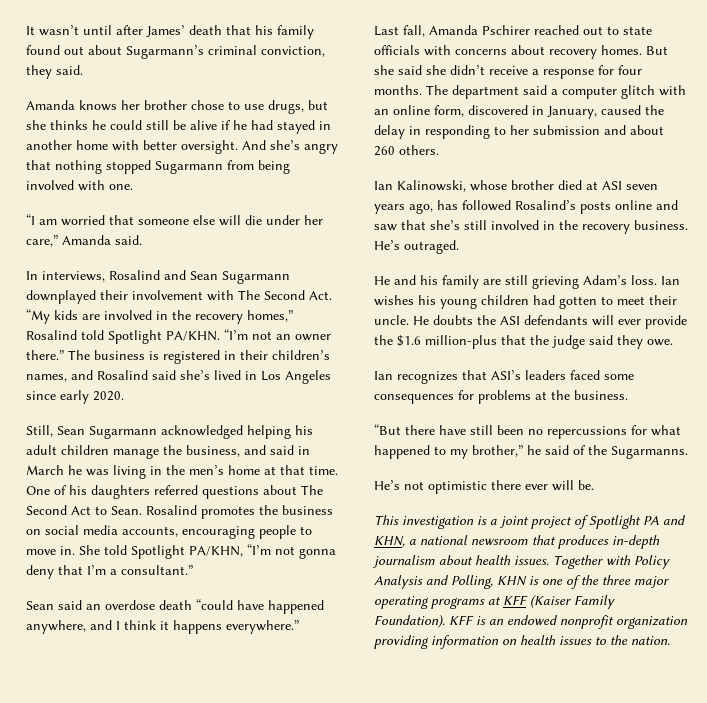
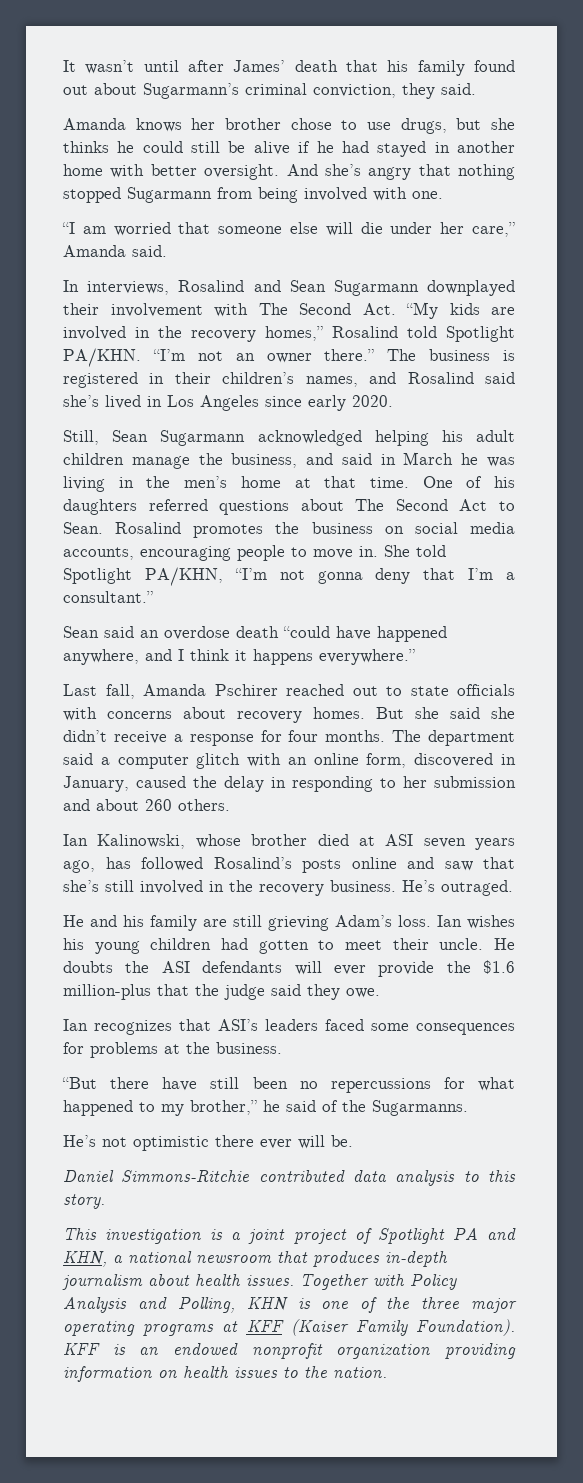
+ Daniel Simmons-Ritchie contributed data analysis to this story.

